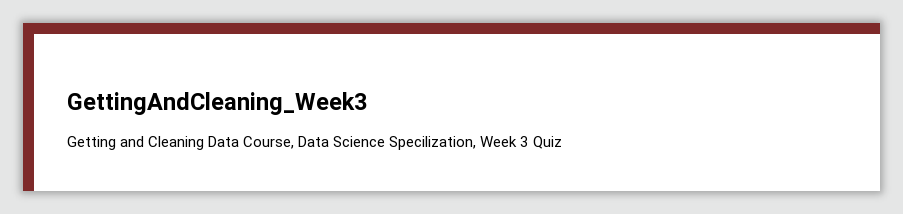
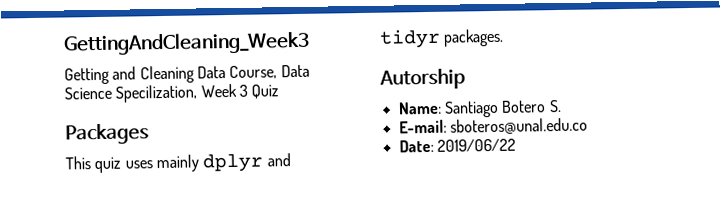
+ Packages
+ This quiz uses mainly dplyr and tidyr packages.
+ Autorship
+ Name: Santiago Botero S.
+ E-mail: sboteros@unal.edu.co
+ Date: 2019/06/22

